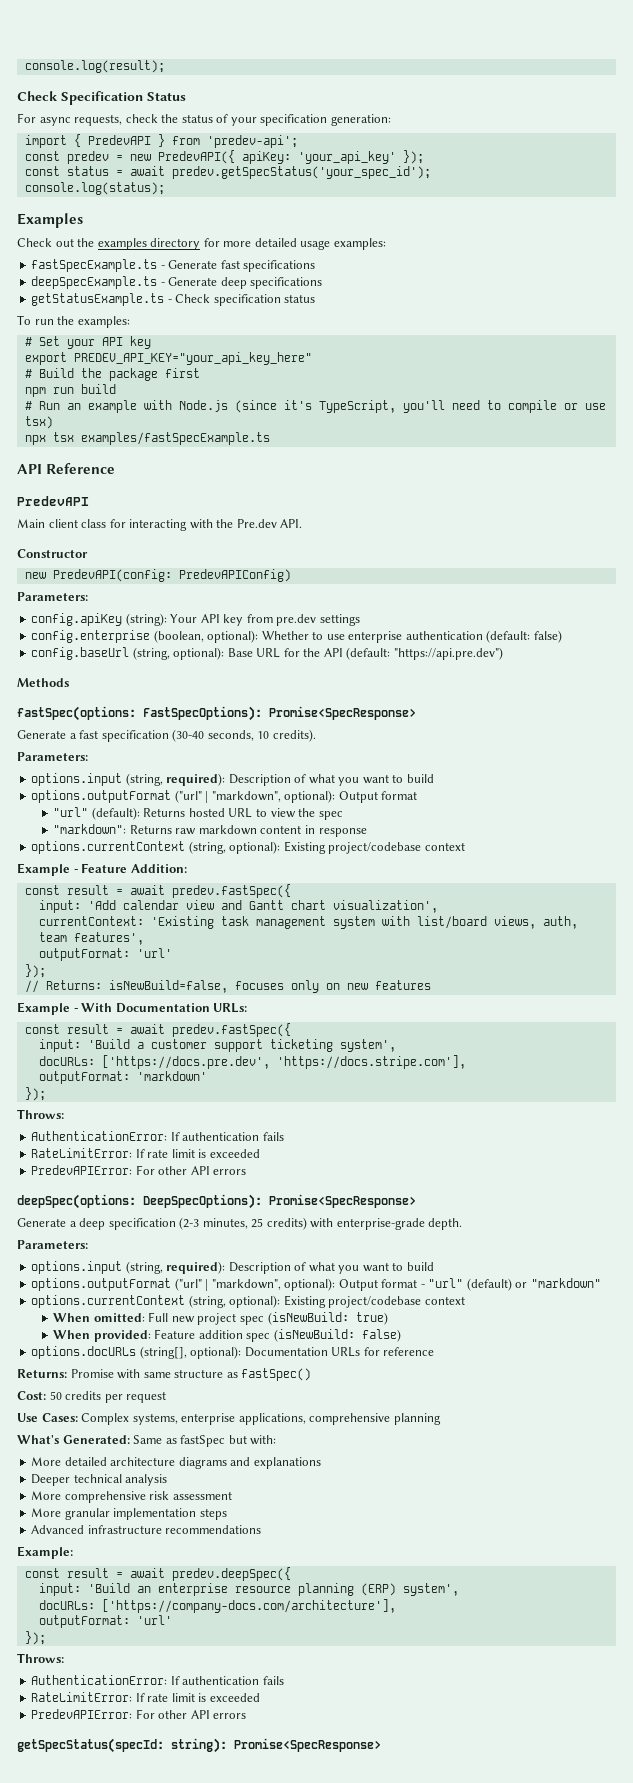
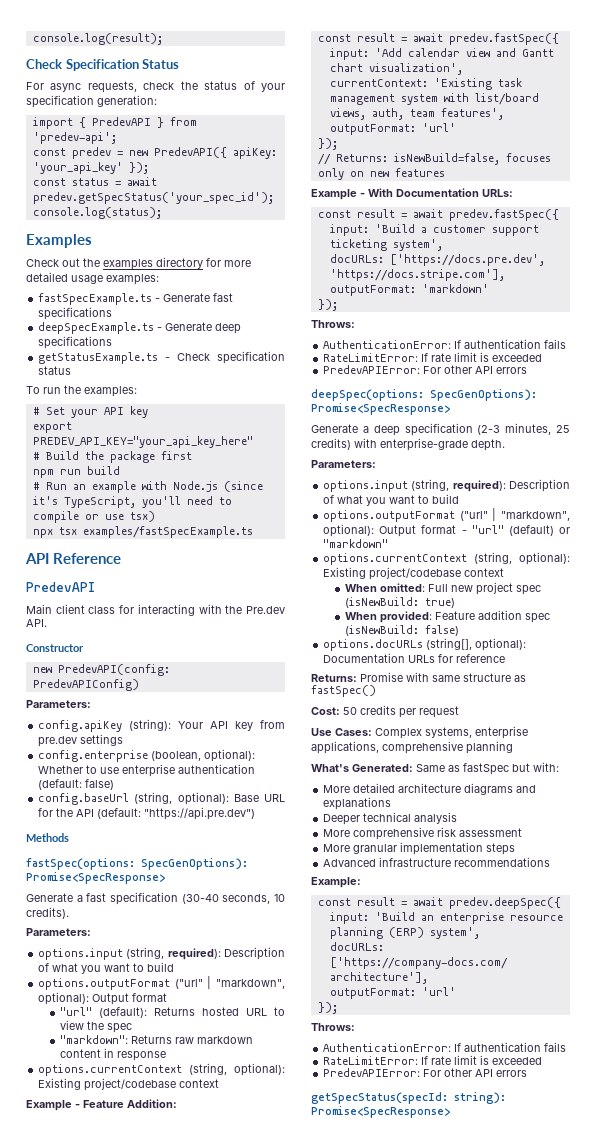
- fastSpec(options: FastSpecOptions): Promise<SpecResponse>
+ fastSpec(options: SpecGenOptions): Promise<SpecResponse>
- deepSpec(options: DeepSpecOptions): Promise<SpecResponse>
+ deepSpec(options: SpecGenOptions): Promise<SpecResponse>

